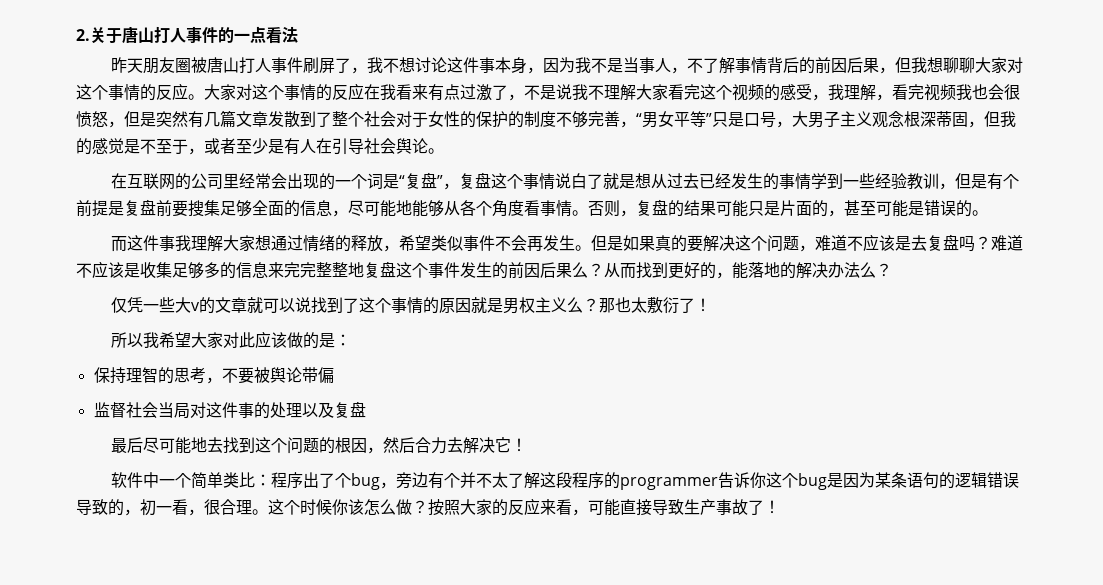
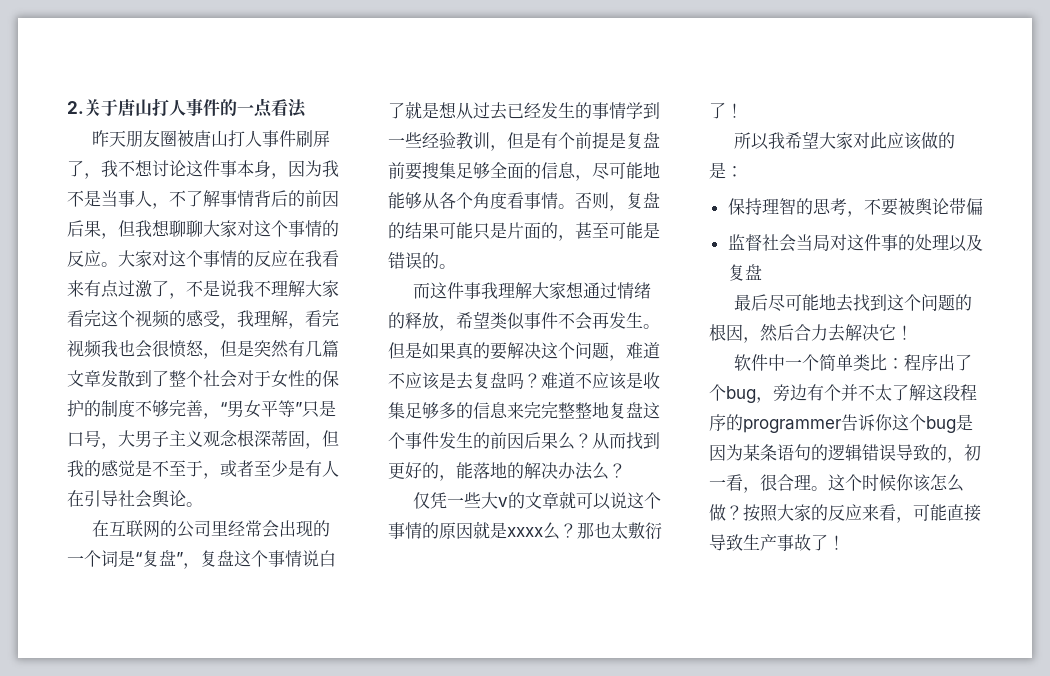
- 仅凭一些大v的文章就可以说找到了这个事情的原因就是男权主义么？
+ 仅凭一些大v的文章就可以说这个事情的原因就是xxxx么？

